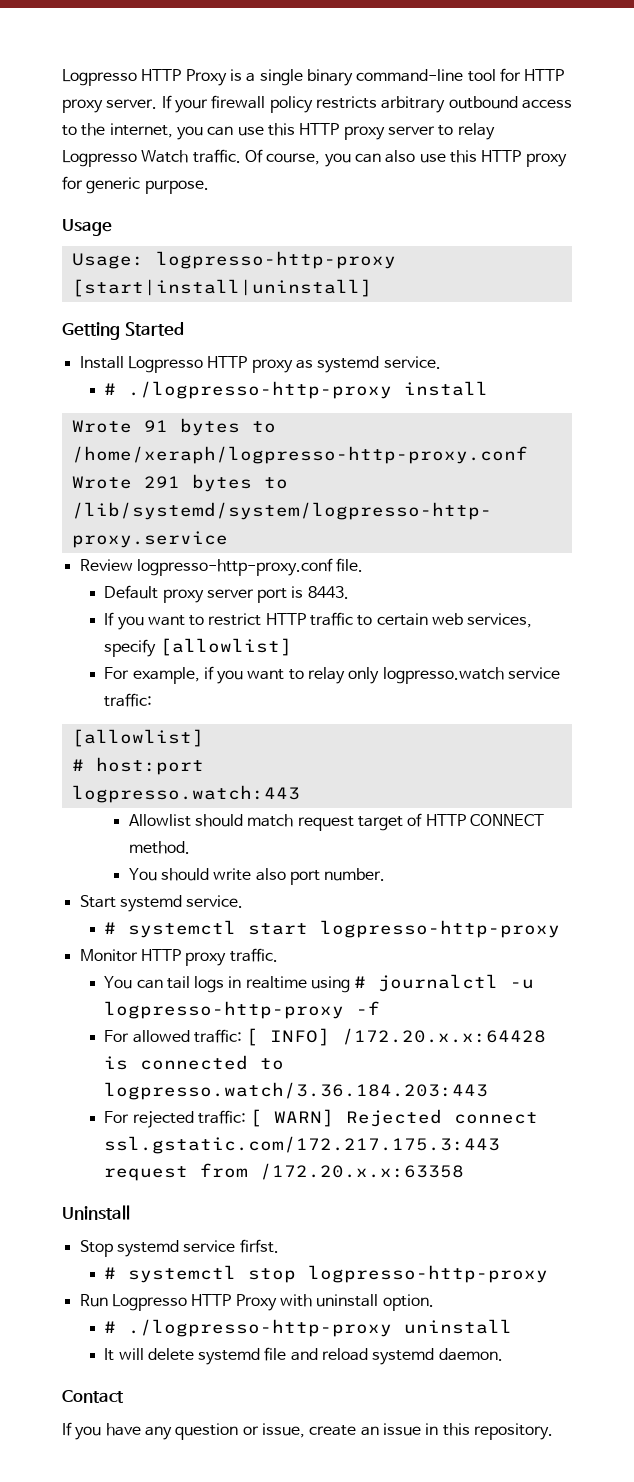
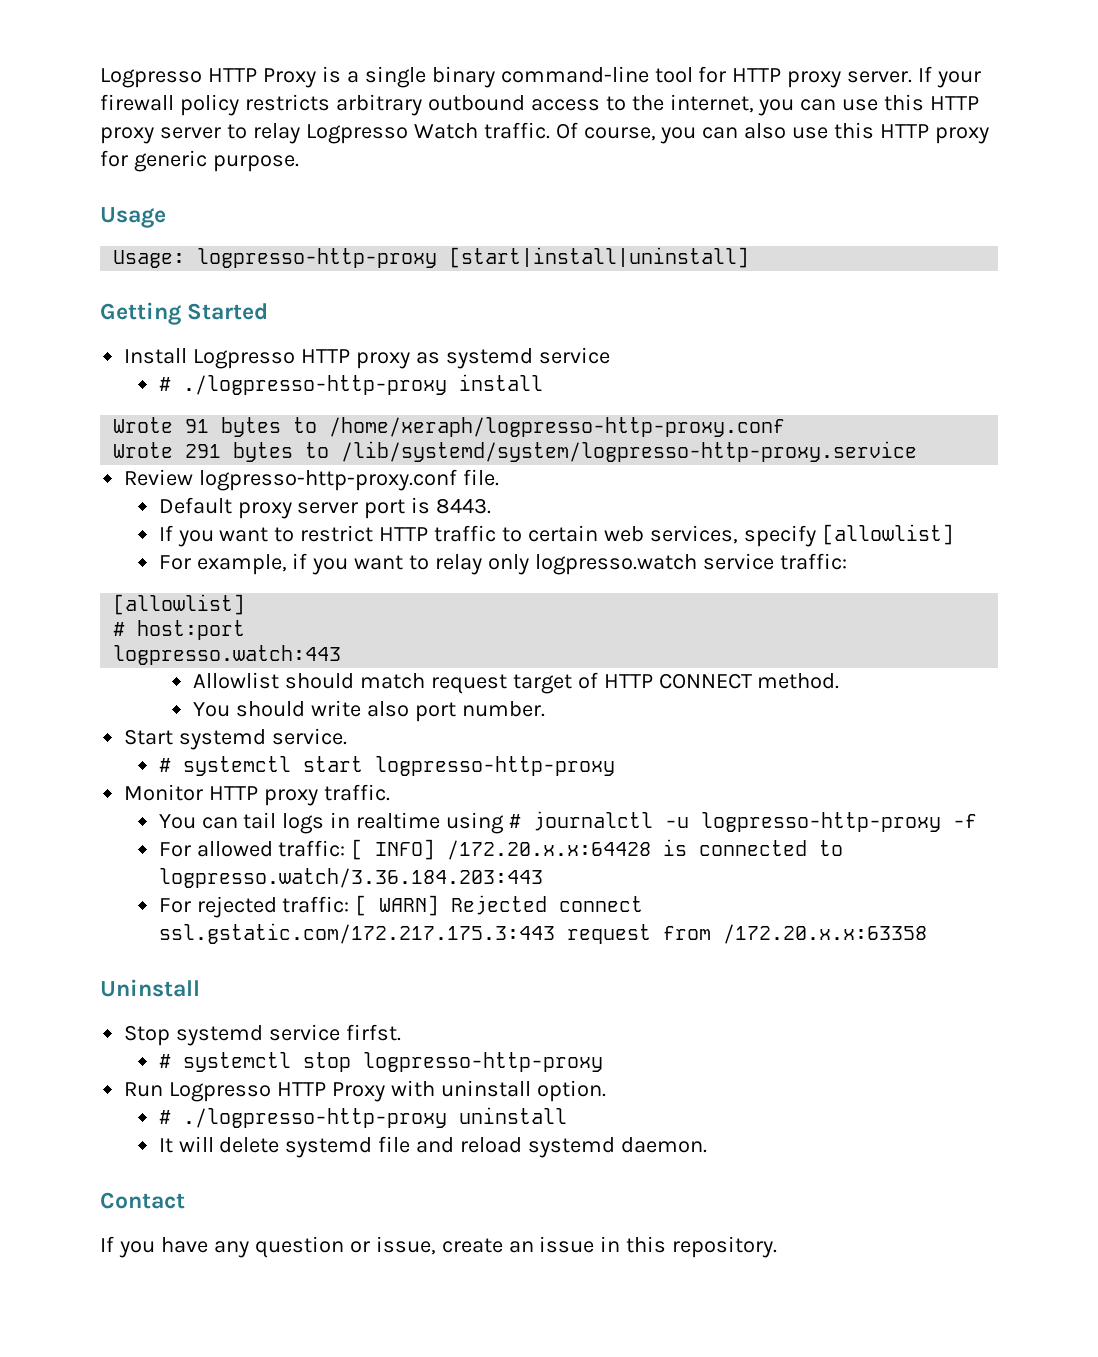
- Install Logpresso HTTP proxy as systemd service.
+ Install Logpresso HTTP proxy as systemd service

